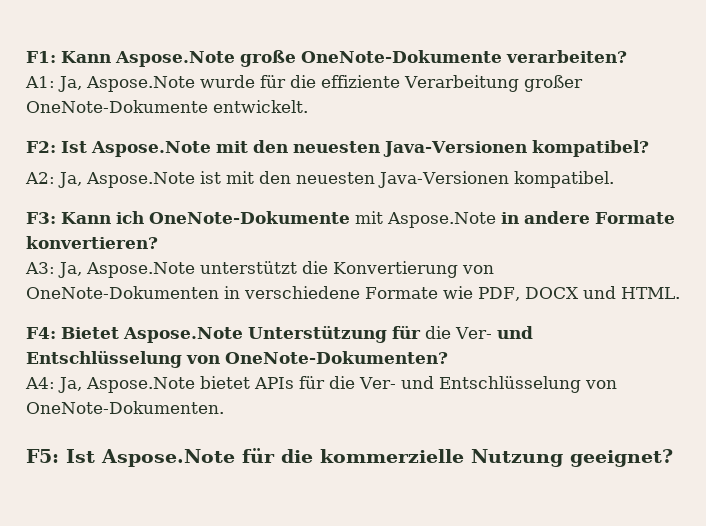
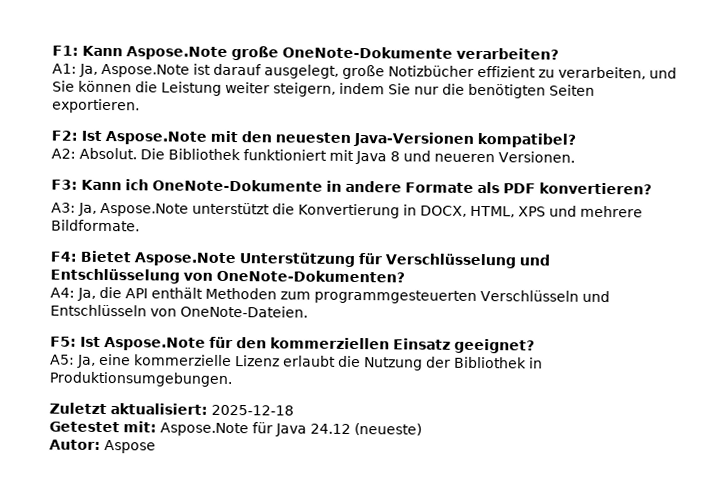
- A1: Ja, Aspose.Note wurde für die effiziente Verarbeitung großer OneNote-Dokumente entwickelt.
+ A1: Ja, Aspose.Note ist darauf ausgelegt, große Notizbücher effizient zu verarbeiten, und Sie können die Leistung weiter steigern, indem Sie nur die benötigten Seiten exportieren.
- A2: Ja, Aspose.Note ist mit den neuesten Java-Versionen kompatibel.
+ A2: Absolut. Die Bibliothek funktioniert mit Java 8 und neueren Versionen.
- F3: Kann ich OneNote‑Dokumente mit Aspose.Note in andere Formate konvertieren?
+ F3: Kann ich OneNote‑Dokumente in andere Formate als PDF konvertieren?
- A3: Ja, Aspose.Note unterstützt die Konvertierung von OneNote-Dokumenten in verschiedene Formate wie PDF, DOCX und HTML.
+ A3: Ja, Aspose.Note unterstützt die Konvertierung in DOCX, HTML, XPS und mehrere Bildformate.
- F4: Bietet Aspose.Note Unterstützung für die Ver- und Entschlüsselung von OneNote‑Dokumenten?
+ F4: Bietet Aspose.Note Unterstützung für Verschlüsselung und Entschlüsselung von OneNote‑Dokumenten?
- A4: Ja, Aspose.Note bietet APIs für die Ver- und Entschlüsselung von OneNote-Dokumenten.
- F5: Ist Aspose.Note für die kommerzielle Nutzung geeignet?
+ A4: Ja, die API enthält Methoden zum programmgesteuerten Verschlüsseln und Entschlüsseln von OneNote‑Dateien.
+ F5: Ist Aspose.Note für den kommerziellen Einsatz geeignet?
+ A5: Ja, eine kommerzielle Lizenz erlaubt die Nutzung der Bibliothek in Produktionsumgebungen.
+ Zuletzt aktualisiert: 2025-12-18
+ Getestet mit: Aspose.Note für Java 24.12 (neueste)
+ Autor: Aspose

